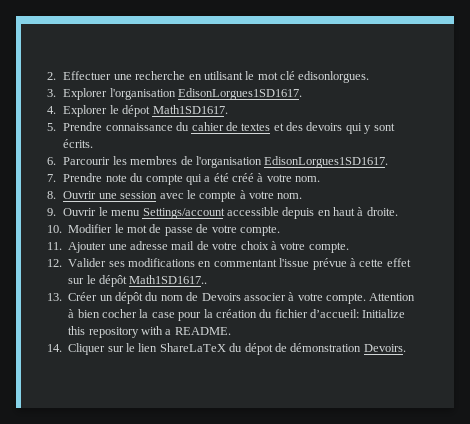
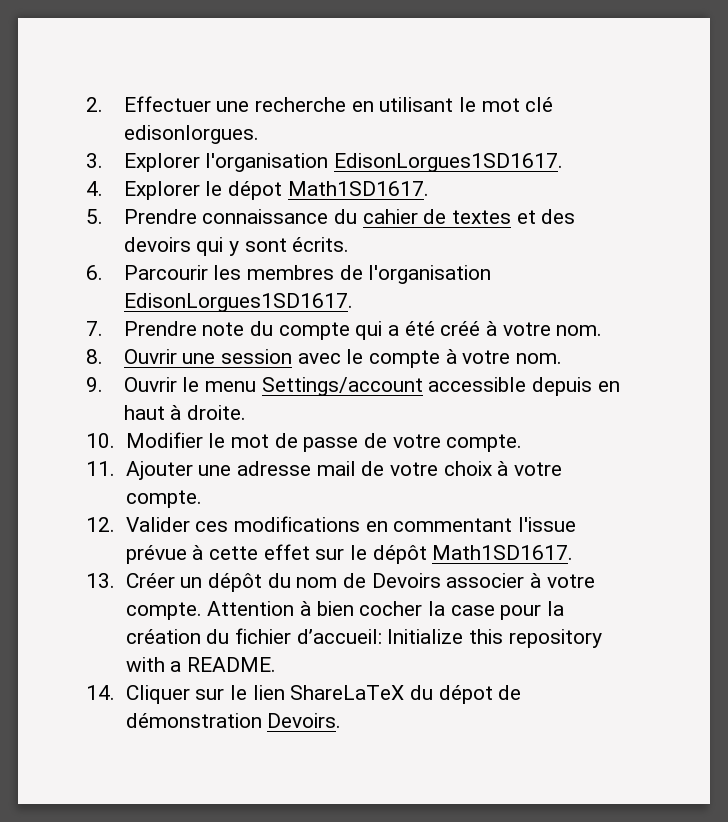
- 12. Valider ses modifications en commentant l'issue prévue à cette effet sur le dépôt Math1SD1617..
+ 12. Valider ces modifications en commentant l'issue prévue à cette effet sur le dépôt Math1SD1617.

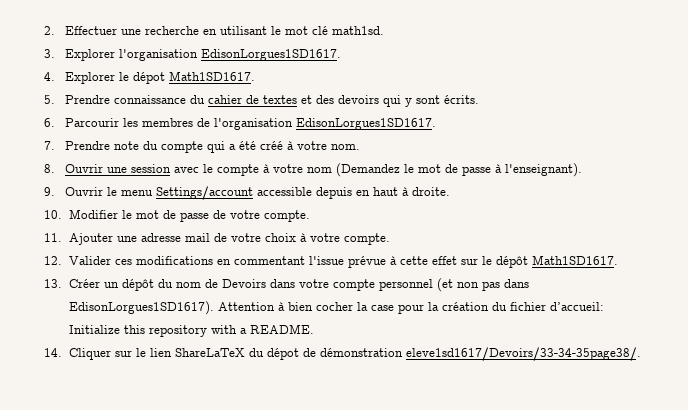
- 2. Effectuer une recherche en utilisant le mot clé edisonlorgues.
+ 2. Effectuer une recherche en utilisant le mot clé math1sd.
- 8. Ouvrir une session avec le compte à votre nom.
+ 8. Ouvrir une session avec le compte à votre nom (Demandez le mot de passe à l'enseignant).
- 13. Créer un dépôt du nom de Devoirs associer à votre compte.
+ 13. Créer un dépôt du nom de Devoirs dans votre compte personnel (et non pas dans EdisonLorgues1SD1617).
- 14. Cliquer sur le lien ShareLaTeX du dépot de démonstration Devoirs.
+ 14. Cliquer sur le lien ShareLaTeX du dépot de démonstration eleve1sd1617/Devoirs/33-34-35page38/.

